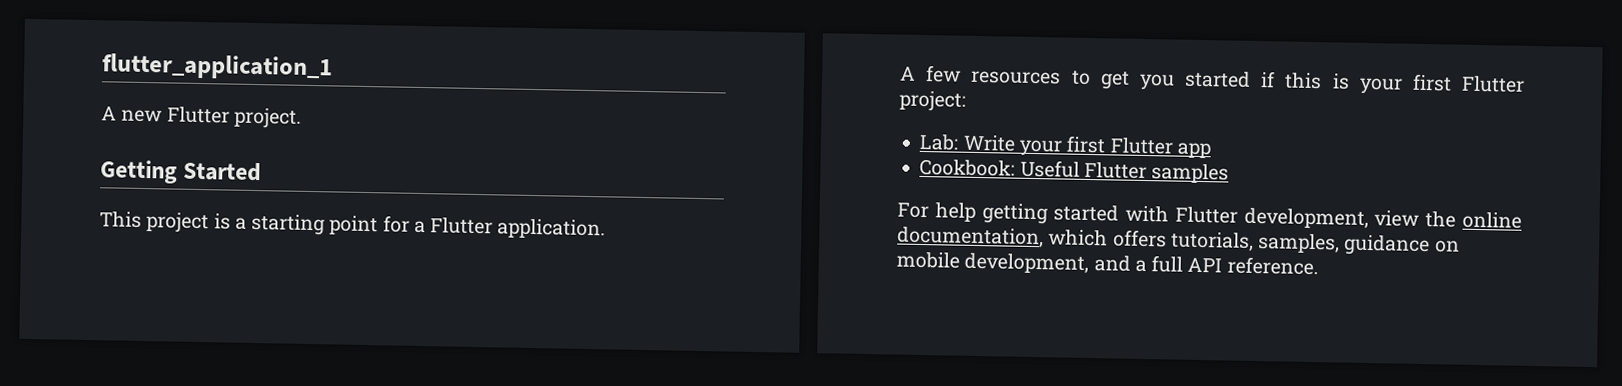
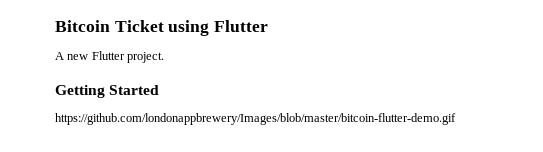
- flutter_application_1
+ Bitcoin Ticket using Flutter
- This project is a starting point for a Flutter application.
- A few resources to get you started if this is your first Flutter project:
- Lab: Write your first Flutter app
- Cookbook: Useful Flutter samples
- For help getting started with Flutter development, view the online documentation, which offers tutorials, samples, guidance on mobile development, and a full API reference.
+ https://github.com/londonappbrewery/Images/blob/master/bitcoin-flutter-demo.gif

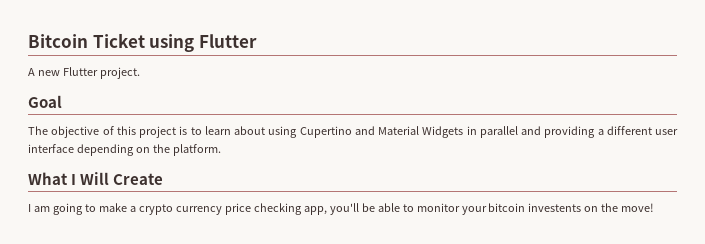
- Getting Started
- https://github.com/londonappbrewery/Images/blob/master/bitcoin-flutter-demo.gif
+ Goal
+ The objective of this project is to learn about using Cupertino and Material Widgets in parallel and providing a different user interface depending on the platform.
+ What I Will Create
+ I am going to make a crypto currency price checking app, you'll be able to monitor your bitcoin investents on the move!

